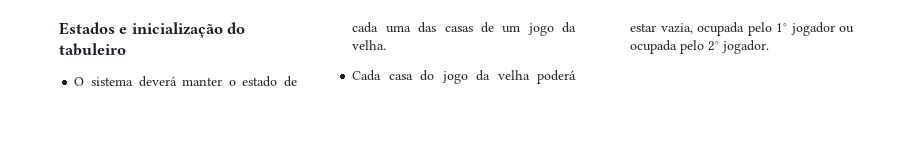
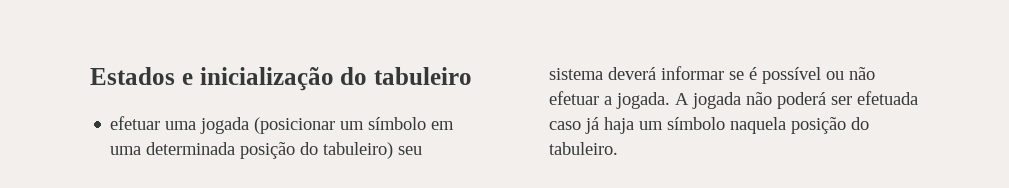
- O sistema deverá manter o estado de cada uma das casas de um jogo da velha.
- Cada casa do jogo da velha poderá estar vazia, ocupada pelo 1° jogador ou ocupada pelo 2° jogador.
+ efetuar uma jogada (posicionar um símbolo em uma determinada posição do tabuleiro) seu sistema deverá informar se é possível ou não efetuar a jogada. A jogada não poderá ser efetuada caso já haja um símbolo naquela posição do tabuleiro.

